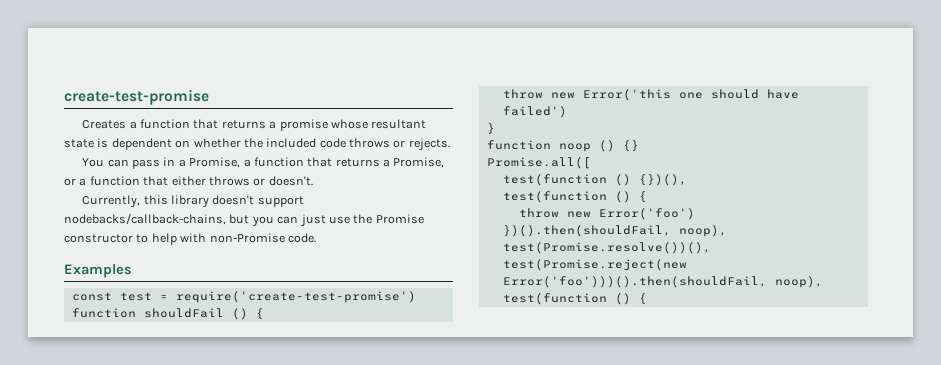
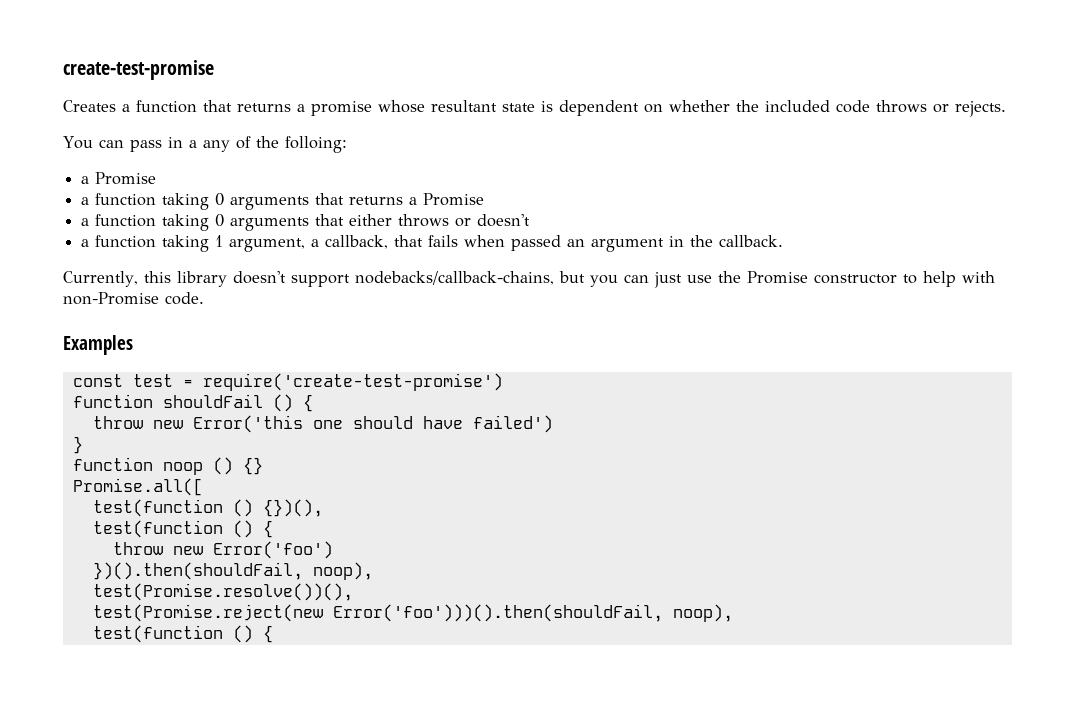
- You can pass in a Promise, a function that returns a Promise, or a function that either throws or doesn't.
+ You can pass in a any of the folloing:
+ a Promise
+ a function taking 0 arguments that returns a Promise
+ a function taking 0 arguments that either throws or doesn't
+ a function taking 1 argument, a callback, that fails when passed an argument in the callback.

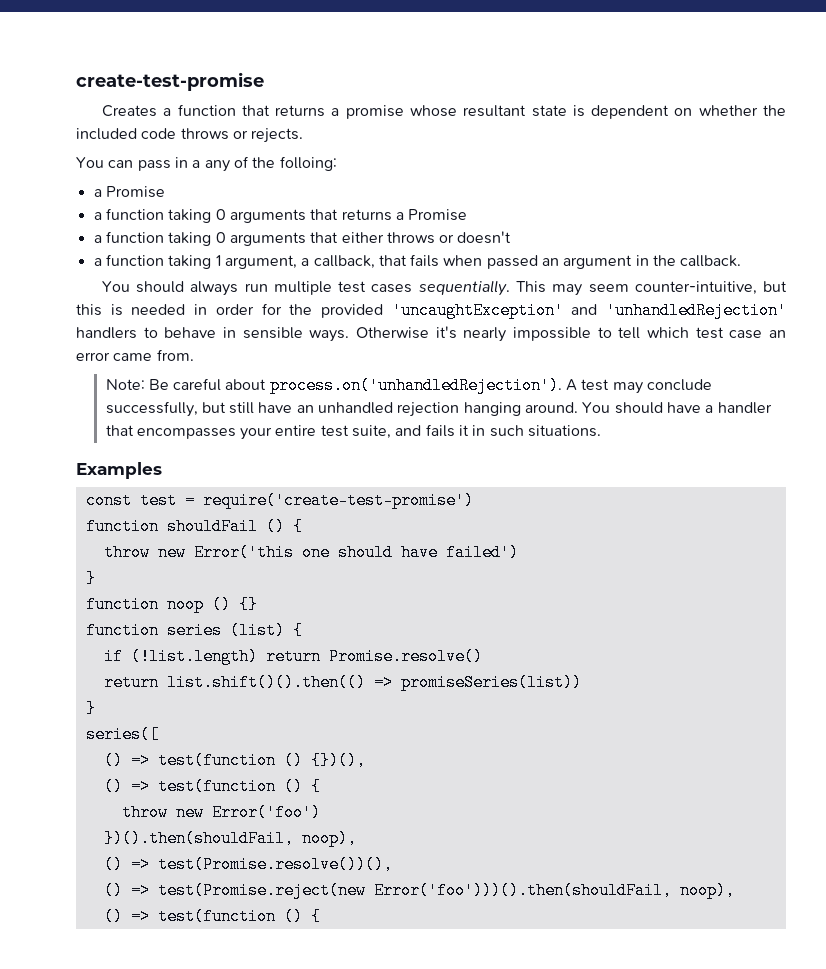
- Currently, this library doesn't support nodebacks/callback-chains, but you can just use the Promise constructor to help with non-Promise code.
+ You should always run multiple test cases sequentially. This may seem counter-intuitive, but this is needed in order for the provided 'uncaughtException' and 'unhandledRejection' handlers to behave in sensible ways. Otherwise it's nearly impossible to tell which test case an error came from.
+ Note: Be careful about process.on('unhandledRejection'). A test may conclude successfully, but still have an unhandled rejection hanging around. You should have a handler that encompasses your entire test suite, and fails it in such situations.
- Promise.all([
- test(function () {})(),
- test(function () {
+ function series (list) {
+ if (!list.length) return Promise.resolve()
+ return list.shift()().then(() => promiseSeries(list))
+ }
+ series([
+ () => test(function () {})(),
+ () => test(function () {
- test(Promise.resolve())(),
+ () => test(Promise.resolve())(),
- test(Promise.reject(new Error('foo')))().then(shouldFail, noop),
- test(function () {
+ () => test(Promise.reject(new Error('foo')))().then(shouldFail, noop),
+ () => test(function () {

